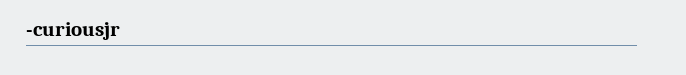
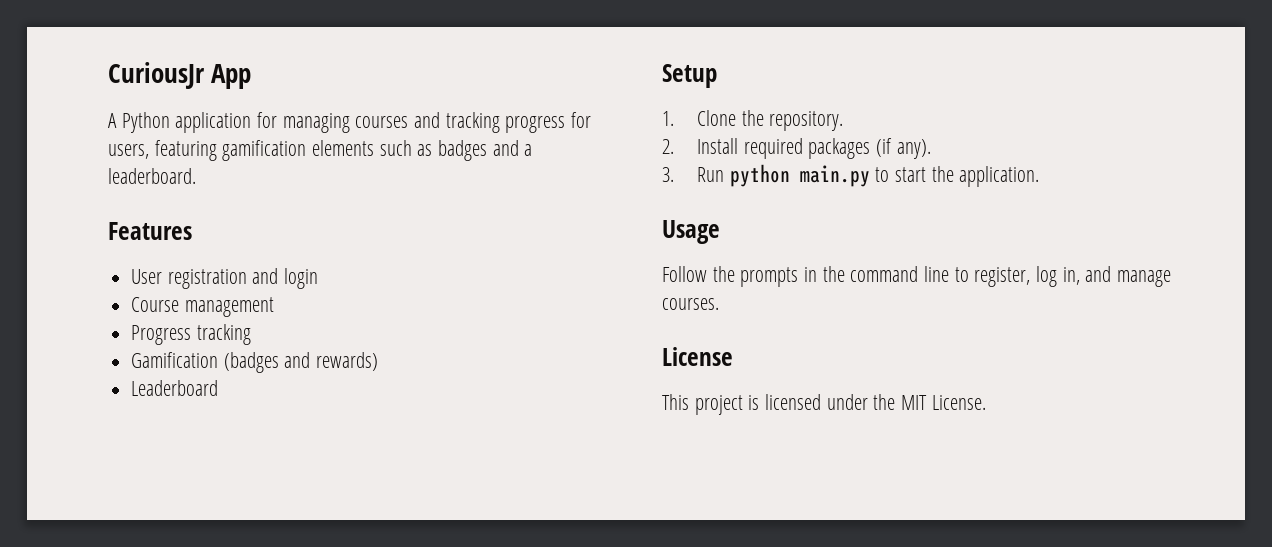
- -curiousjr
+ CuriousJr App
+ A Python application for managing courses and tracking progress for users, featuring gamification elements such as badges and a leaderboard.
+ Features
+ User registration and login
+ Course management
+ Progress tracking
+ Gamification (badges and rewards)
+ Leaderboard
+ Setup
+ 1. Clone the repository.
+ 2. Install required packages (if any).
+ 3. Run python main.py to start the application.
+ Usage
+ Follow the prompts in the command line to register, log in, and manage courses.
+ License
+ This project is licensed under the MIT License.

